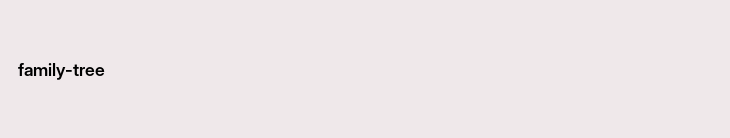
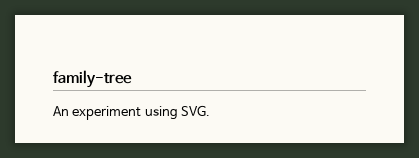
+ An experiment using SVG.

